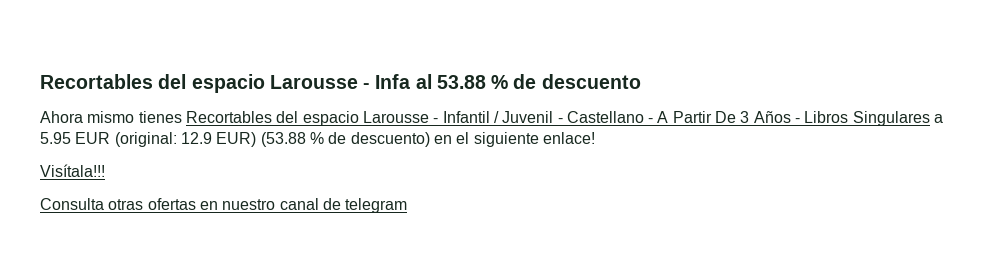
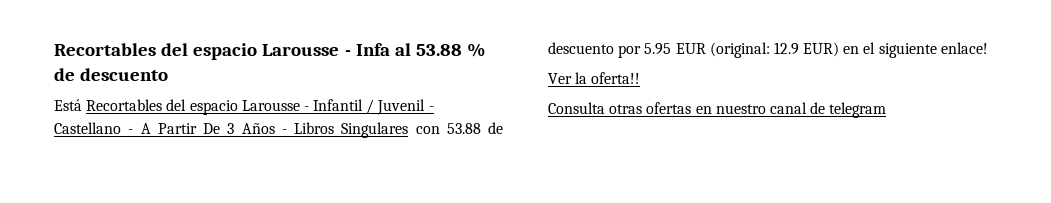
- Ahora mismo tienes Recortables del espacio Larousse - Infantil / Juvenil - Castellano - A Partir De 3 Años - Libros Singulares a 5.95 EUR (original: 12.9 EUR) (53.88 % de descuento) en el siguiente enlace!
+ Está Recortables del espacio Larousse - Infantil / Juvenil - Castellano - A Partir De 3 Años - Libros Singulares con 53.88 de descuento por 5.95 EUR (original: 12.9 EUR) en el siguiente enlace!
- Visítala!!!
+ Ver la oferta!!

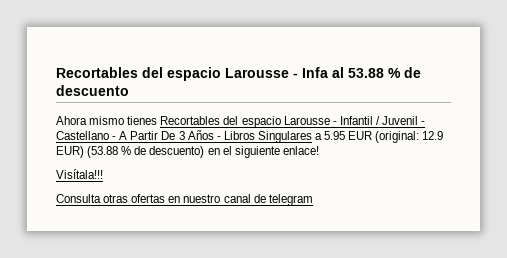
- Está Recortables del espacio Larousse - Infantil / Juvenil - Castellano - A Partir De 3 Años - Libros Singulares con 53.88 de descuento por 5.95 EUR (original: 12.9 EUR) en el siguiente enlace!
+ Ahora mismo tienes Recortables del espacio Larousse - Infantil / Juvenil - Castellano - A Partir De 3 Años - Libros Singulares a 5.95 EUR (original: 12.9 EUR) (53.88 % de descuento) en el siguiente enlace!
- Ver la oferta!!
+ Visítala!!!

